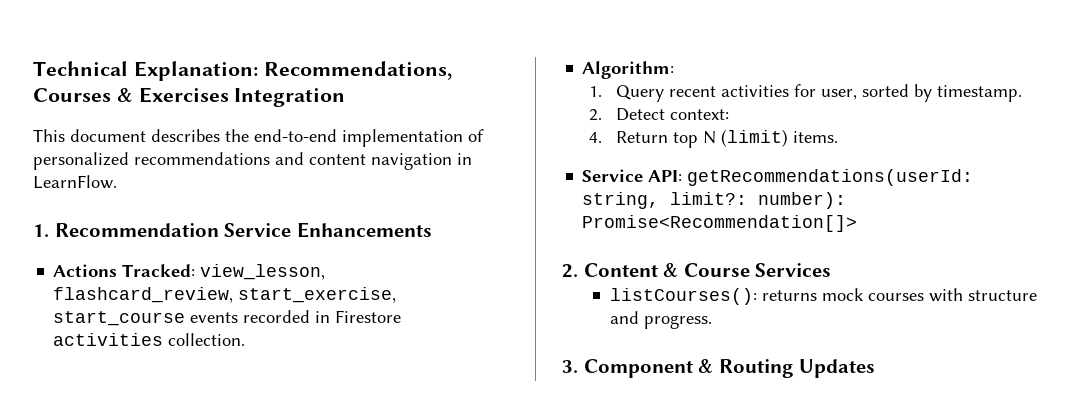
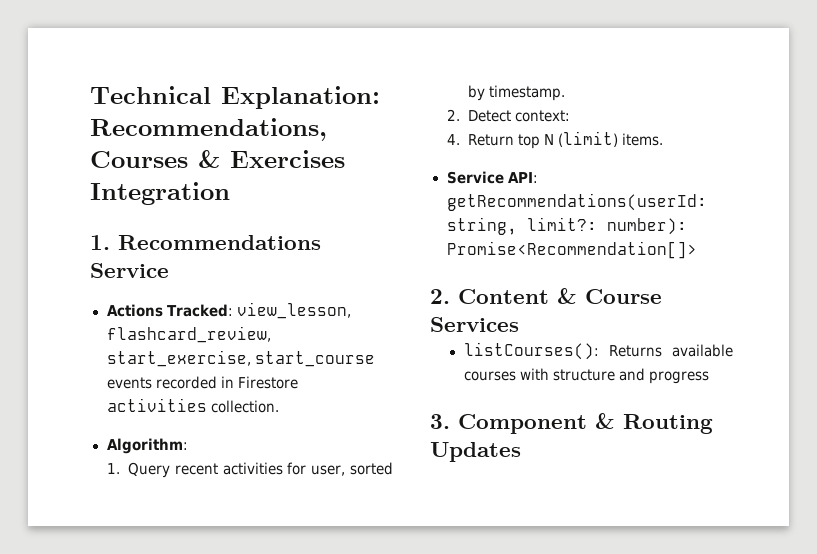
- This document describes the end-to-end implementation of personalized recommendations and content navigation in LearnFlow.
- 1. Recommendation Service Enhancements
+ 1. Recommendations Service
- listCourses(): returns mock courses with structure and progress.
+ listCourses(): Returns available courses with structure and progress

